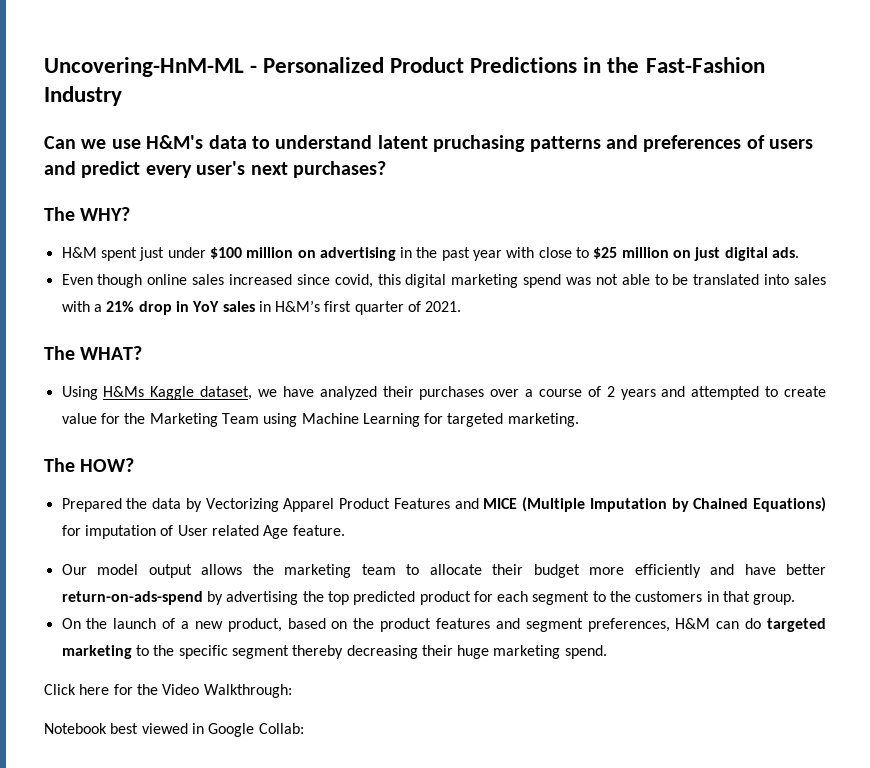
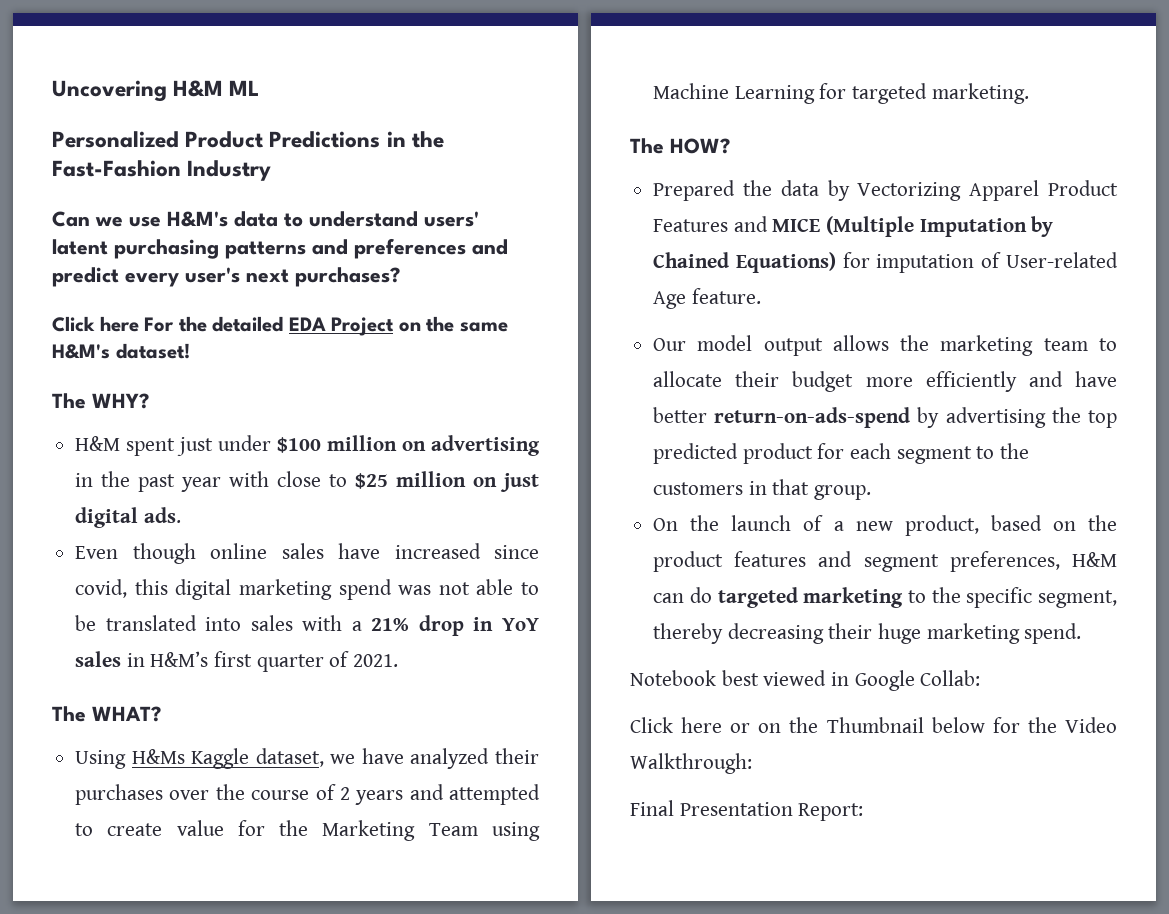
- Uncovering-HnM-ML - Personalized Product Predictions in the Fast-Fashion Industry
+ Uncovering H&M ML
+ Personalized Product Predictions in the Fast-Fashion Industry
- Can we use H&M's data to understand latent pruchasing patterns and preferences of users and predict every user's next purchases?
+ Can we use H&M's data to understand users' latent purchasing patterns and preferences and predict every user's next purchases?
+ Click here For the detailed EDA Project on the same H&M's dataset!
- Even though online sales increased since covid, this digital marketing spend was not able to be translated into sales with a 21% drop in YoY sales in H&M’s first quarter of 2021.
+ Even though online sales have increased since covid, this digital marketing spend was not able to be translated into sales with a 21% drop in YoY sales in H&M’s first quarter of 2021.
- Using H&Ms Kaggle dataset, we have analyzed their purchases over a course of 2 years and attempted to create value for the Marketing Team using Machine Learning for targeted marketing.
+ Using H&Ms Kaggle dataset, we have analyzed their purchases over the course of 2 years and attempted to create value for the Marketing Team using Machine Learning for targeted marketing.
- Prepared the data by Vectorizing Apparel Product Features and MICE (Multiple Imputation by Chained Equations) for imputation of User related Age feature.
+ Prepared the data by Vectorizing Apparel Product Features and MICE (Multiple Imputation by Chained Equations) for imputation of User-related Age feature.
- On the launch of a new product, based on the product features and segment preferences, H&M can do targeted marketing to the specific segment thereby decreasing their huge marketing spend.
+ On the launch of a new product, based on the product features and segment preferences, H&M can do targeted marketing to the specific segment, thereby decreasing their huge marketing spend.
- Click here for the Video Walkthrough:
+ Click here or on the Thumbnail below for the Video Walkthrough:
+ Final Presentation Report:

